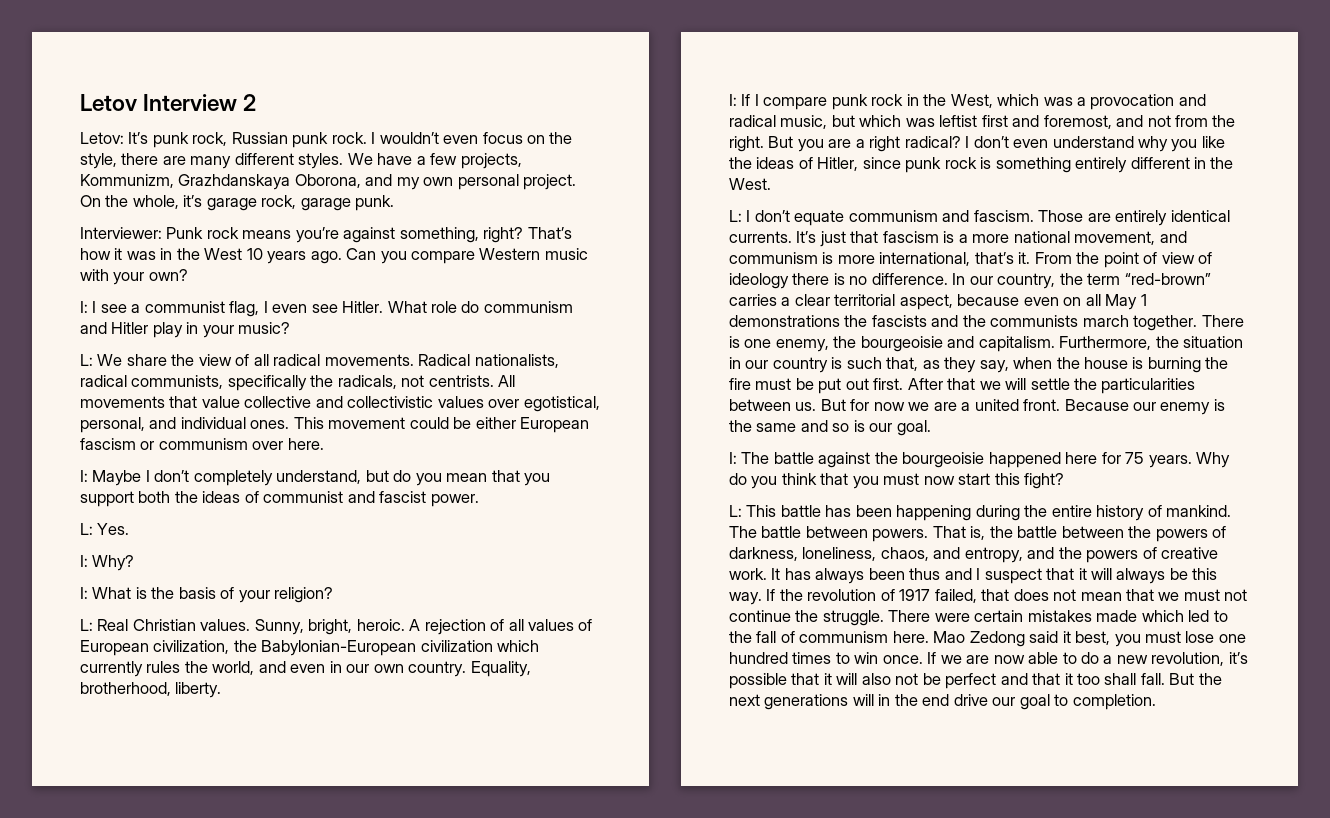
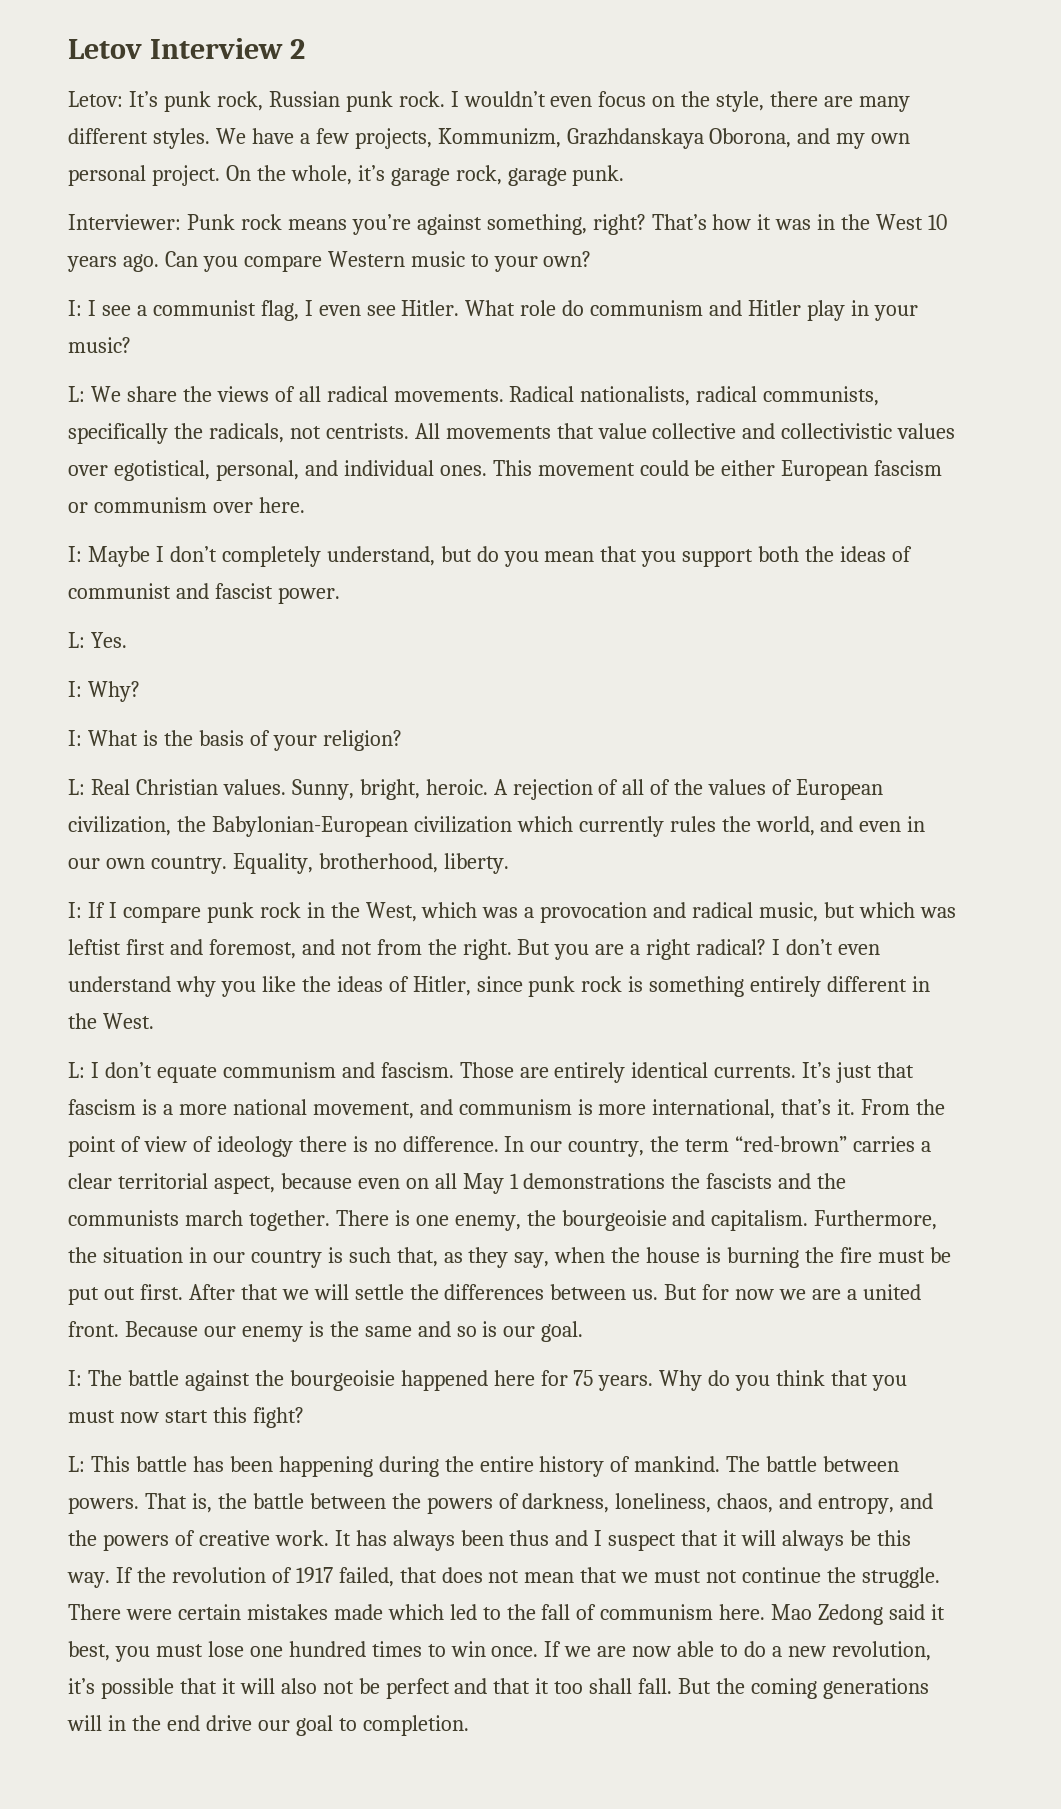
- Can you compare Western music with your own?
+ Can you compare Western music to your own?
- L: We share the view of all radical movements.
+ L: We share the views of all radical movements.
- A rejection of all values of European civilization, the Babylonian-European civilization which currently rules the world, and even in our own country.
+ A rejection of all of the values of European civilization, the Babylonian-European civilization which currently rules the world, and even in our own country.
- After that we will settle the particularities between us.
+ After that we will settle the differences between us.
- But the next generations will in the end drive our goal to completion.
+ But the coming generations will in the end drive our goal to completion.

